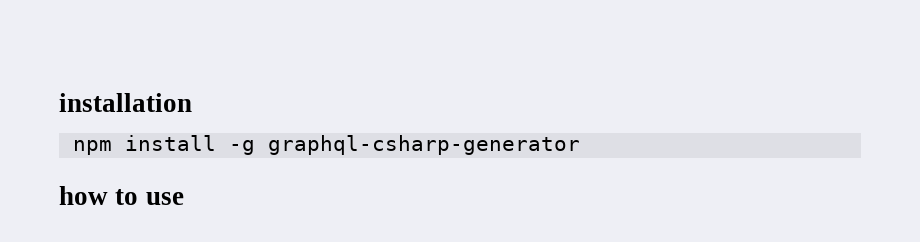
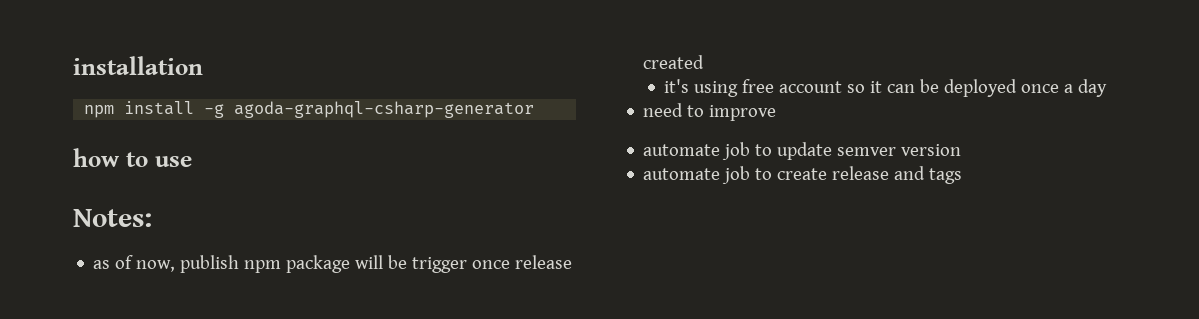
- npm install -g graphql-csharp-generator
+ npm install -g agoda-graphql-csharp-generator
+ Notes:
+ as of now, publish npm package will be trigger once release created
+ it's using free account so it can be deployed once a day
+ need to improve
+ automate job to update semver version
+ automate job to create release and tags

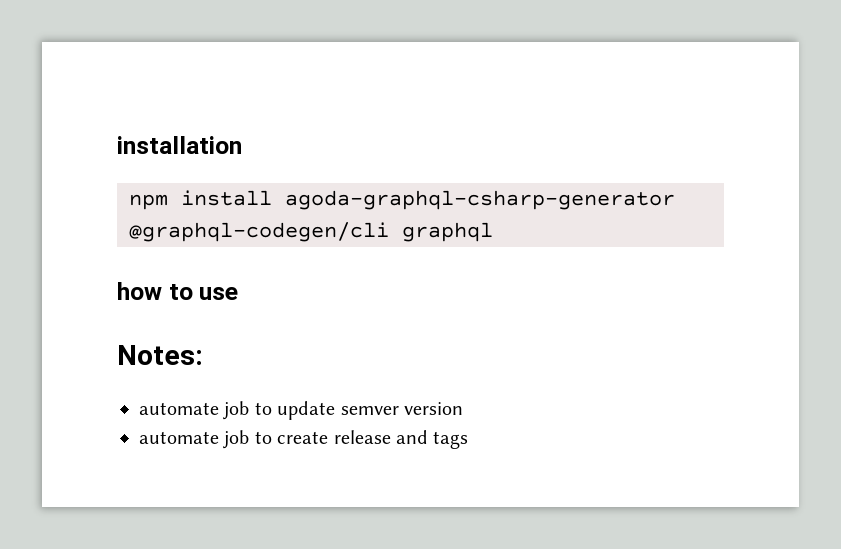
- npm install -g agoda-graphql-csharp-generator
+ npm install agoda-graphql-csharp-generator @graphql-codegen/cli graphql
- as of now, publish npm package will be trigger once release created
- it's using free account so it can be deployed once a day
- need to improve

